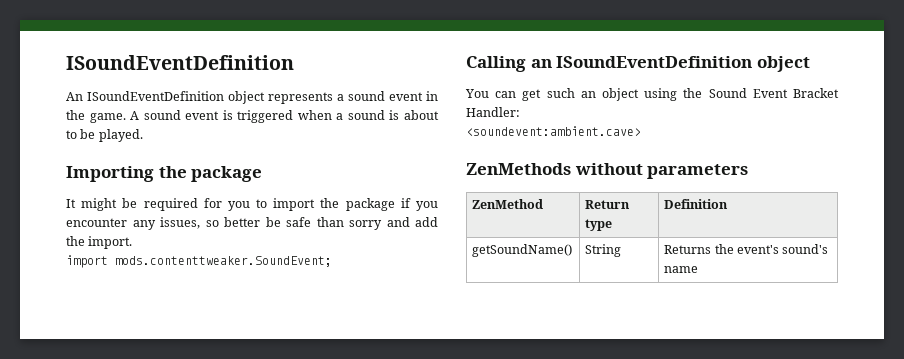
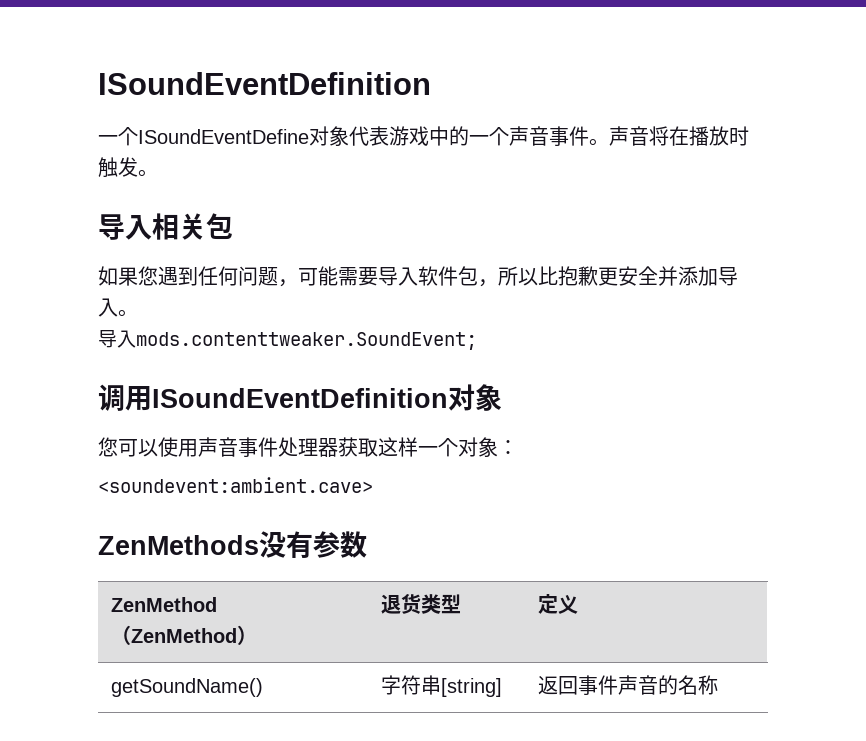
- An ISoundEventDefinition object represents a sound event in the game. A sound event is triggered when a sound is about to be played.
- Importing the package
- It might be required for you to import the package if you encounter any issues, so better be safe than sorry and add the import.
- import mods.contenttweaker.SoundEvent;
- Calling an ISoundEventDefinition object
- You can get such an object using the Sound Event Bracket Handler:
+ 一个ISoundEventDefine对象代表游戏中的一个声音事件。声音将在播放时触发。
+ 导入相关包
+ 如果您遇到任何问题，可能需要导入软件包，所以比抱歉更安全并添加导入。
+ 导入mods.contenttweaker.SoundEvent;
+ 调用ISoundEventDefinition对象
+ 您可以使用声音事件处理器获取这样一个对象：
- ZenMethods without parameters
- ZenMethod | Return type | Definition
- getSoundName() | String | Returns the event's sound's name
+ ZenMethods没有参数
+ ZenMethod（ZenMethod） | 退货类型 | 定义
+ getSoundName() | 字符串[string] | 返回事件声音的名称

